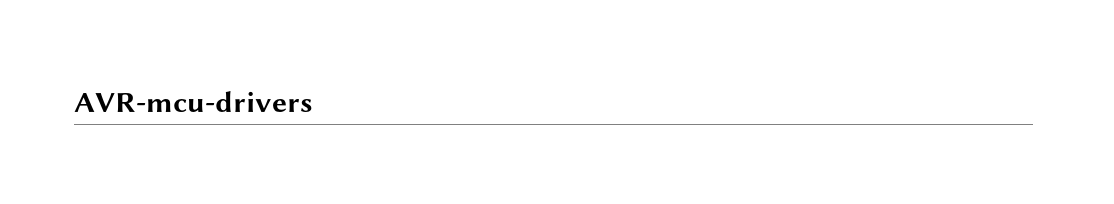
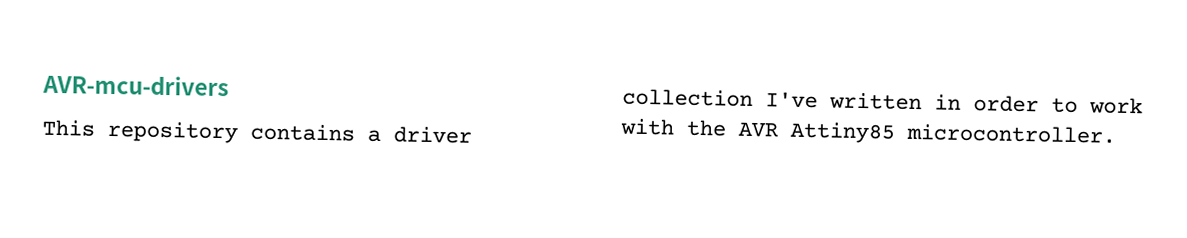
+ This repository contains a driver collection I've written in order to work with the AVR Attiny85 microcontroller.

